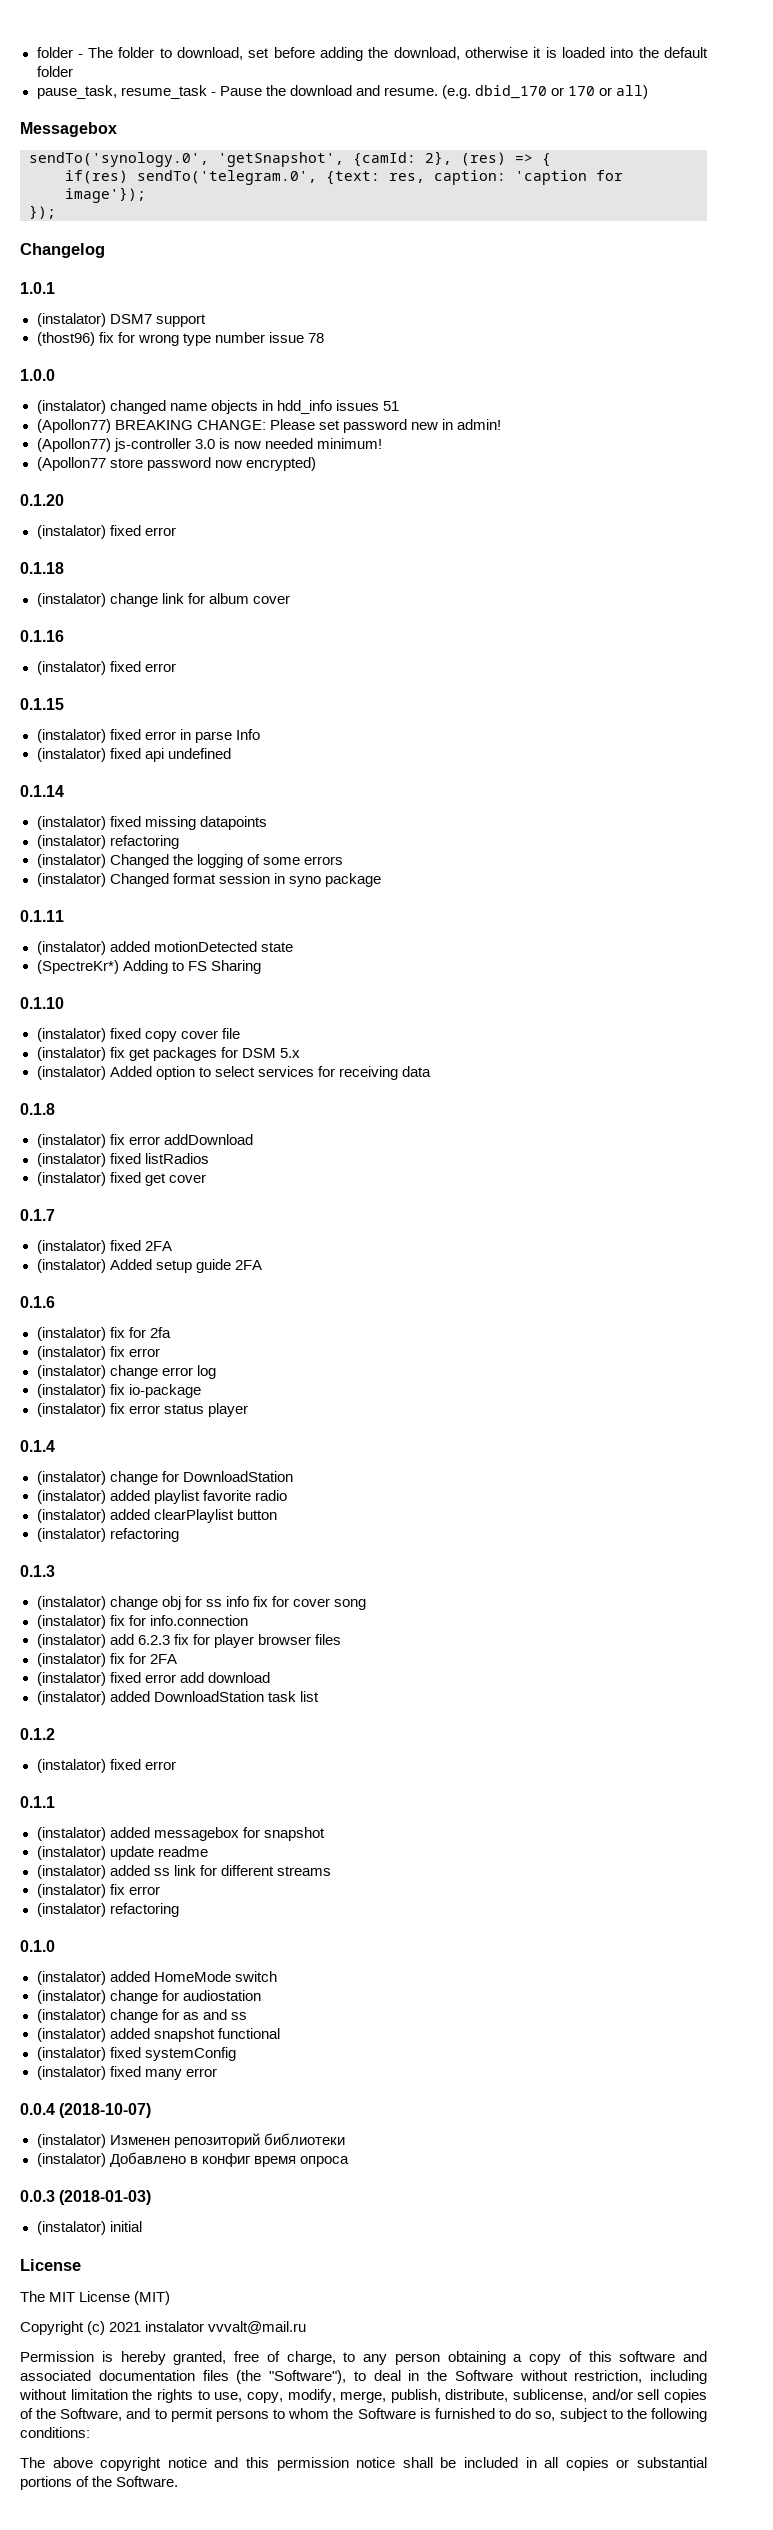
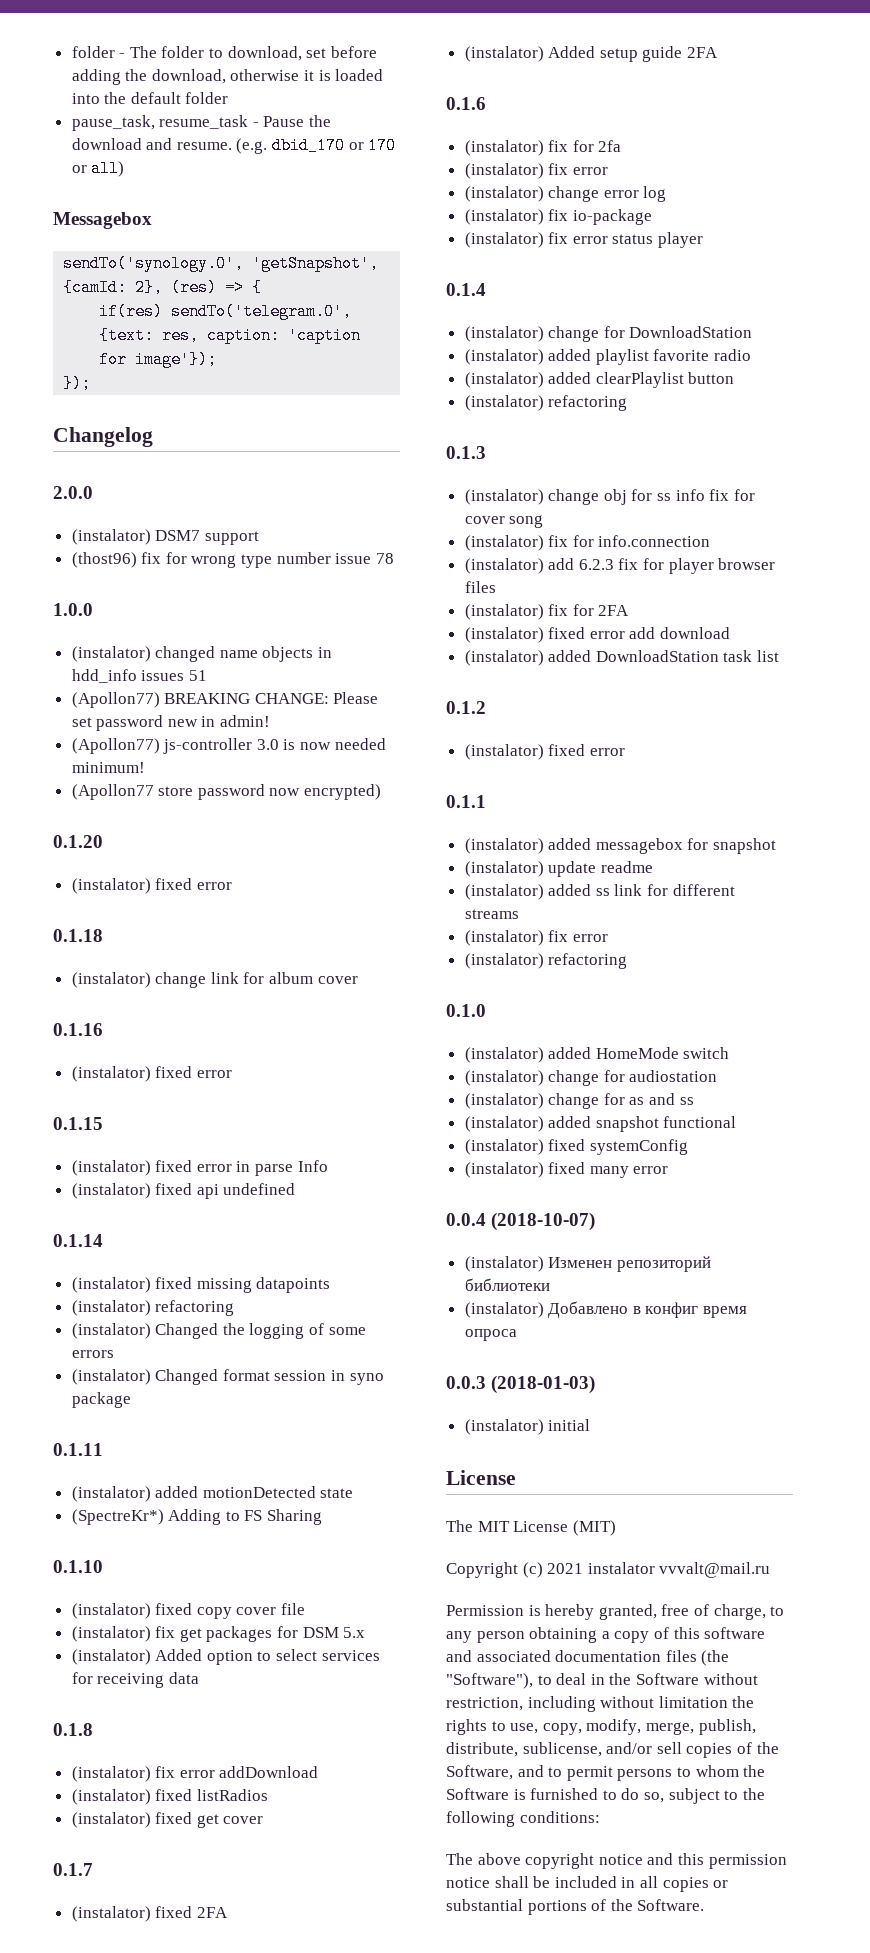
- 1.0.1
+ 2.0.0

